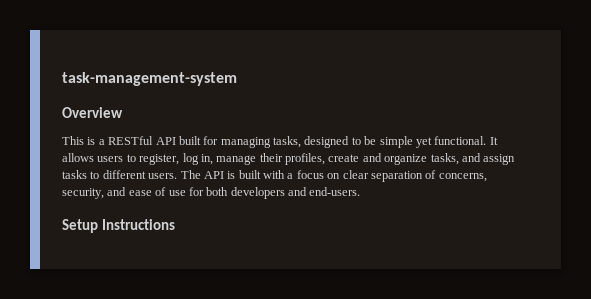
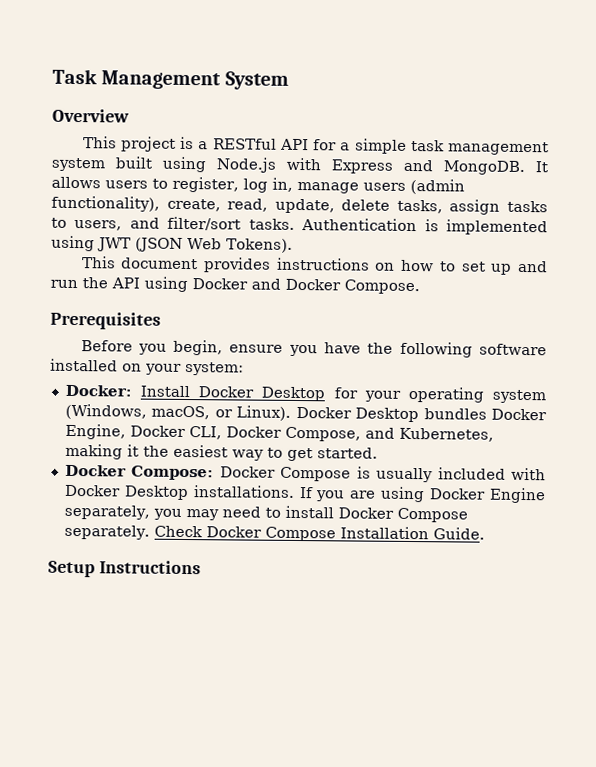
- task-management-system
+ Task Management System
- This is a RESTful API built for managing tasks, designed to be simple yet functional.
+ This project is a RESTful API for a simple task management system built using Node.js with Express and MongoDB.
- It allows users to register, log in, manage their profiles, create and organize tasks, and assign tasks to different users. The API is built with a focus on clear separation of concerns, security, and ease of use for both developers and end-users.
+ It allows users to register, log in, manage users (admin functionality), create, read, update, delete tasks, assign tasks to users, and filter/sort tasks. Authentication is implemented using JWT (JSON Web Tokens).
+ This document provides instructions on how to set up and run the API using Docker and Docker Compose.
+ Prerequisites
+ Before you begin, ensure you have the following software installed on your system:
+ Docker: Install Docker Desktop for your operating system (Windows, macOS, or Linux). Docker Desktop bundles Docker Engine, Docker CLI, Docker Compose, and Kubernetes, making it the easiest way to get started.
+ Docker Compose: Docker Compose is usually included with Docker Desktop installations. If you are using Docker Engine separately, you may need to install Docker Compose separately. Check Docker Compose Installation Guide.

